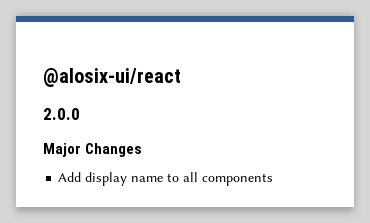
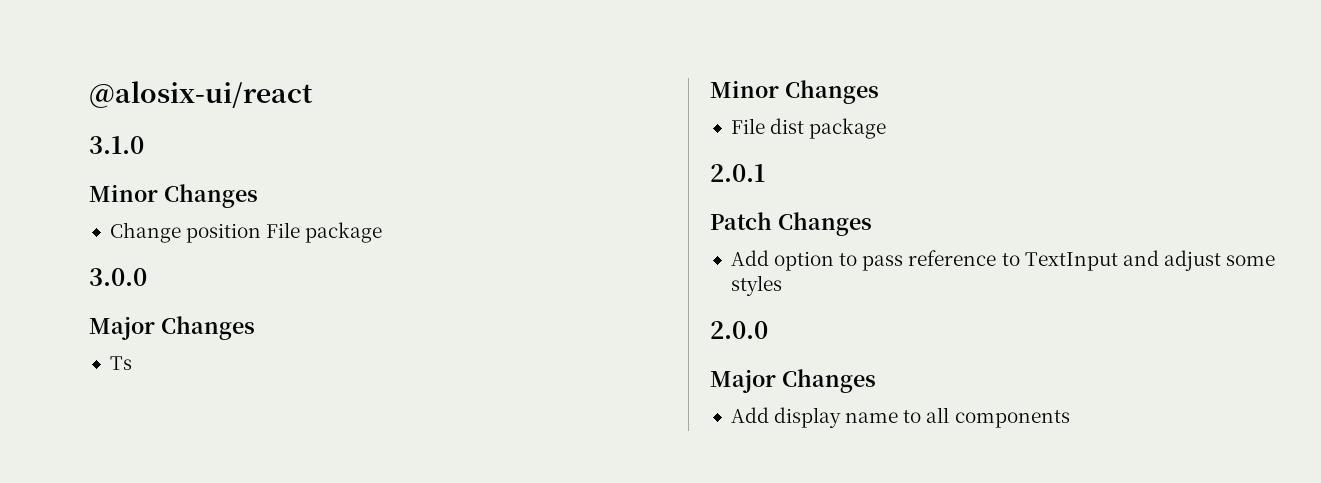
+ 3.1.0
+ Minor Changes
+ Change position File package
+ 3.0.0
+ Major Changes
+ Ts
+ Minor Changes
+ File dist package
+ 2.0.1
+ Patch Changes
+ Add option to pass reference to TextInput and adjust some styles

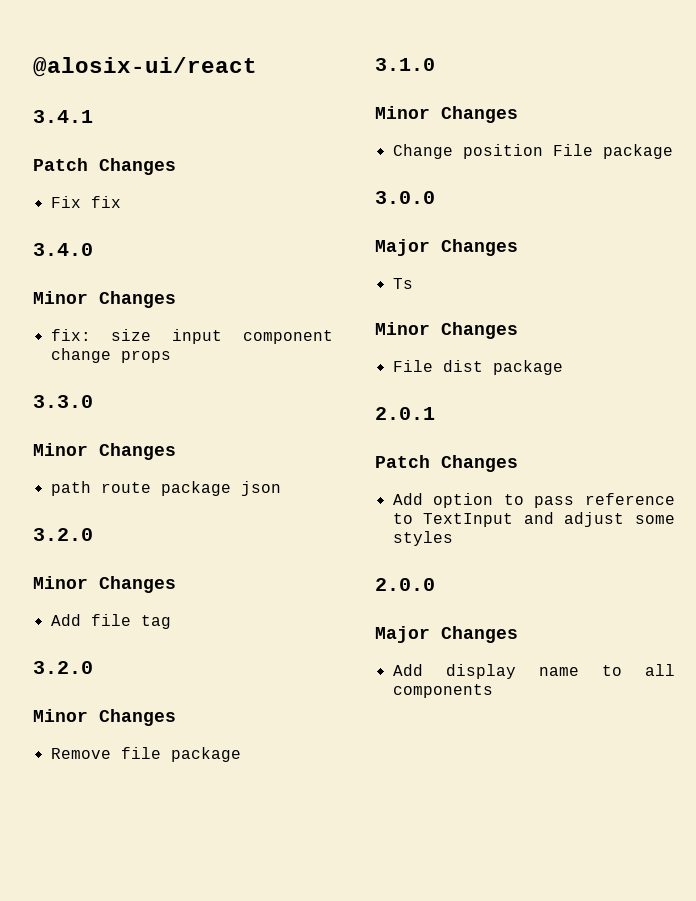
+ 3.4.1
+ Patch Changes
+ Fix fix
+ 3.4.0
+ Minor Changes
+ fix: size input component change props
+ 3.3.0
+ Minor Changes
+ path route package json
+ 3.2.0
+ Minor Changes
+ Add file tag
+ 3.2.0
+ Minor Changes
+ Remove file package

